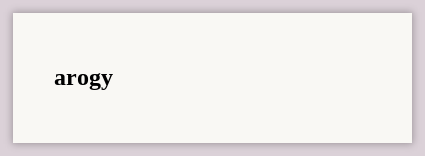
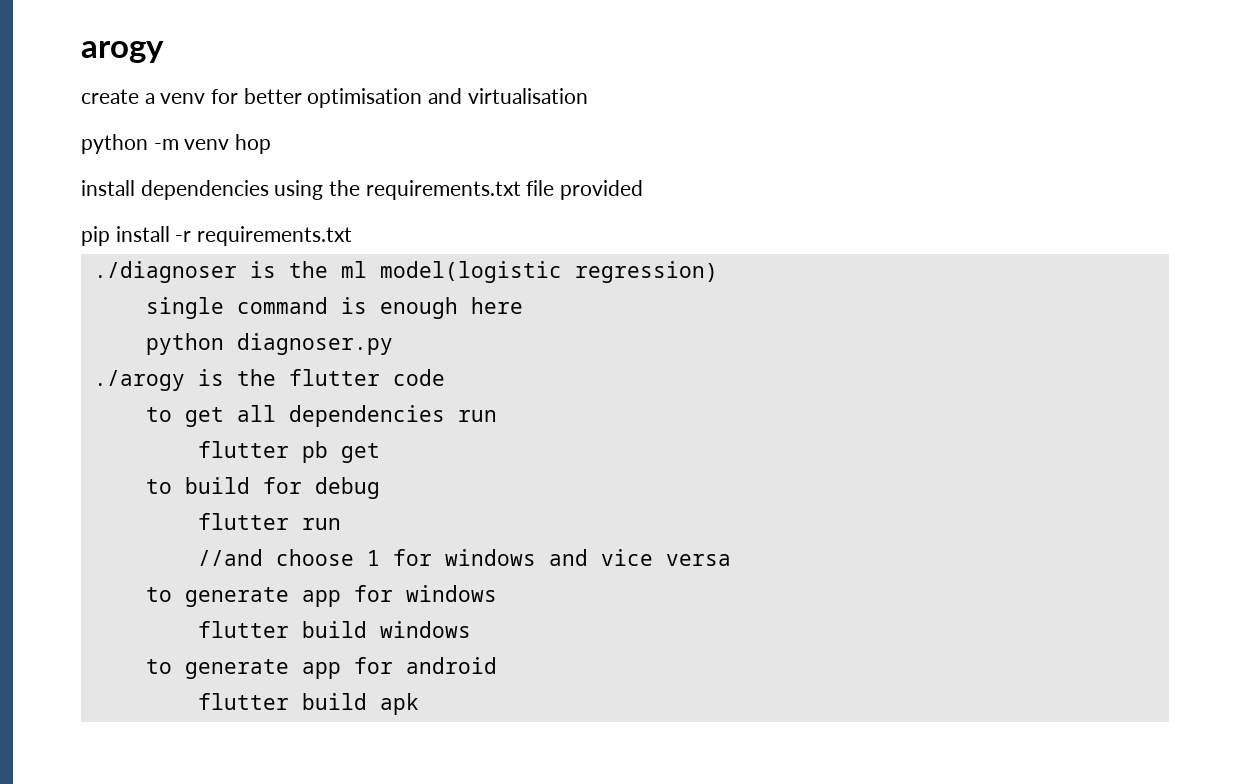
+ create a venv for better optimisation and virtualisation
+ python -m venv hop
+ install dependencies using the requirements.txt file provided
+ pip install -r requirements.txt
+ ./diagnoser is the ml model(logistic regression)
+ single command is enough here
+ python diagnoser.py
+ ./arogy is the flutter code
+ to get all dependencies run
+ flutter pb get
+ to build for debug
+ flutter run
+ //and choose 1 for windows and vice versa
+ to generate app for windows
+ flutter build windows
+ to generate app for android
+ flutter build apk

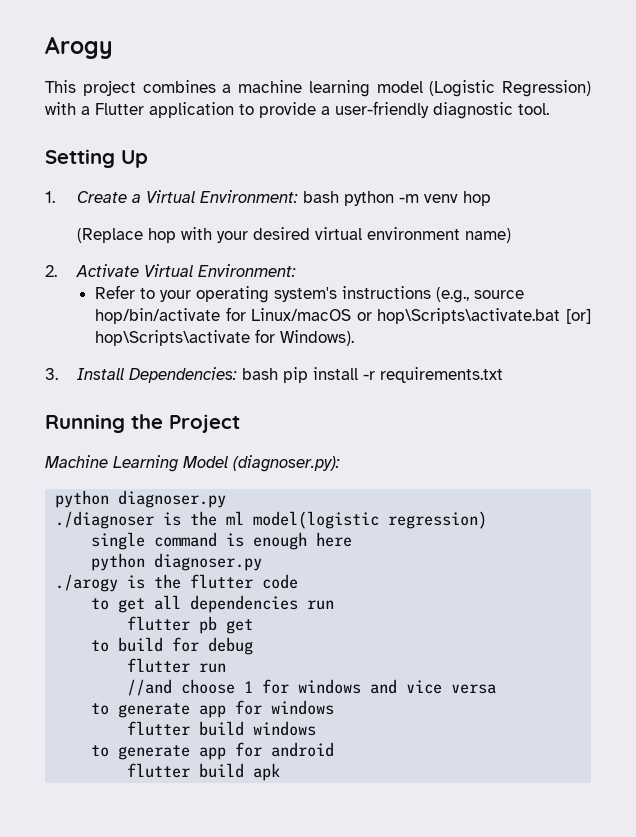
- arogy
- create a venv for better optimisation and virtualisation
- python -m venv hop
- install dependencies using the requirements.txt file provided
- pip install -r requirements.txt
+ Arogy
+ This project combines a machine learning model (Logistic Regression) with a Flutter application to provide a user-friendly diagnostic tool.
+ Setting Up
+ 1. Create a Virtual Environment: bash python -m venv hop
+ (Replace hop with your desired virtual environment name)
+ 2. Activate Virtual Environment:
+ Refer to your operating system's instructions (e.g., source hop/bin/activate for Linux/macOS or hop\Scripts\activate.bat [or] hop\Scripts\activate for Windows).
+ 3. Install Dependencies: bash pip install -r requirements.txt
+ Running the Project
+ Machine Learning Model (diagnoser.py):
+ python diagnoser.py

